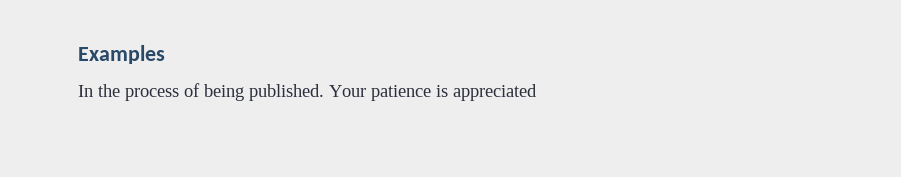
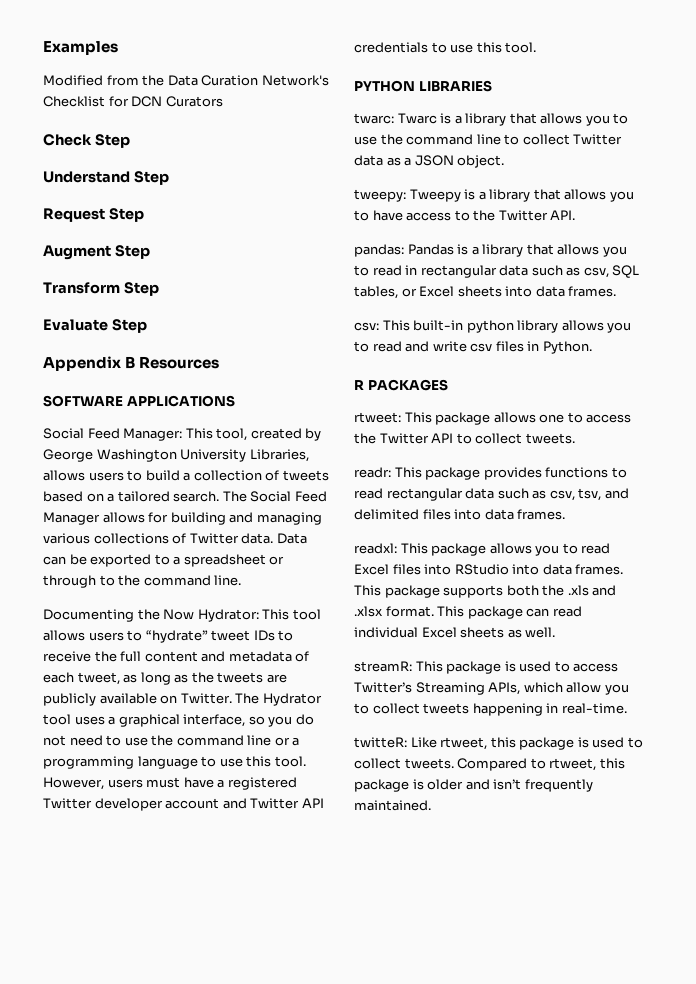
- In the process of being published. Your patience is appreciated
+ Modified from the Data Curation Network's Checklist for DCN Curators
+ Check Step
+ Understand Step
+ Request Step
+ Augment Step
+ Transform Step
+ Evaluate Step
+ Appendix B Resources
+ SOFTWARE APPLICATIONS
+ Social Feed Manager: This tool, created by George Washington University Libraries, allows users to build a collection of tweets based on a tailored search. The Social Feed Manager allows for building and managing various collections of Twitter data. Data can be exported to a spreadsheet or through to the command line.
+ Documenting the Now Hydrator: This tool allows users to “hydrate” tweet IDs to receive the full content and metadata of each tweet, as long as the tweets are publicly available on Twitter. The Hydrator tool uses a graphical interface, so you do not need to use the command line or a programming language to use this tool. However, users must have a registered Twitter developer account and Twitter API credentials to use this tool.
+ PYTHON LIBRARIES
+ twarc: Twarc is a library that allows you to use the command line to collect Twitter data as a JSON object.
+ tweepy: Tweepy is a library that allows you to have access to the Twitter API.
+ pandas: Pandas is a library that allows you to read in rectangular data such as csv, SQL tables, or Excel sheets into data frames.
+ csv: This built-in python library allows you to read and write csv files in Python.
+ R PACKAGES
+ rtweet: This package allows one to access the Twitter API to collect tweets.
+ readr: This package provides functions to read rectangular data such as csv, tsv, and delimited files into data frames.
+ readxl: This package allows you to read Excel files into RStudio into data frames. This package supports both the .xls and .xlsx format. This package can read individual Excel sheets as well.
+ streamR: This package is used to access Twitter’s Streaming APIs, which allow you to collect tweets happening in real-time.
+ twitteR: Like rtweet, this package is used to collect tweets. Compared to rtweet, this package is older and isn’t frequently maintained.

